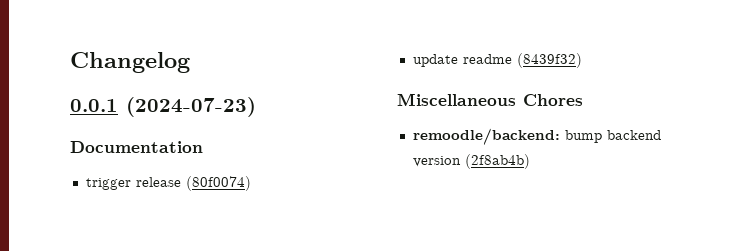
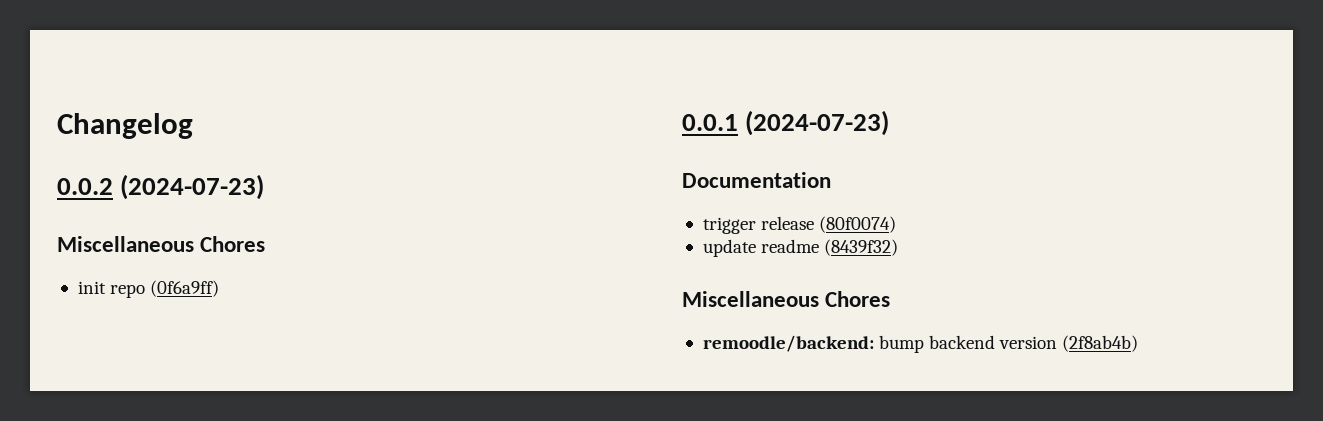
+ 0.0.2 (2024-07-23)
+ Miscellaneous Chores
+ init repo (0f6a9ff)

